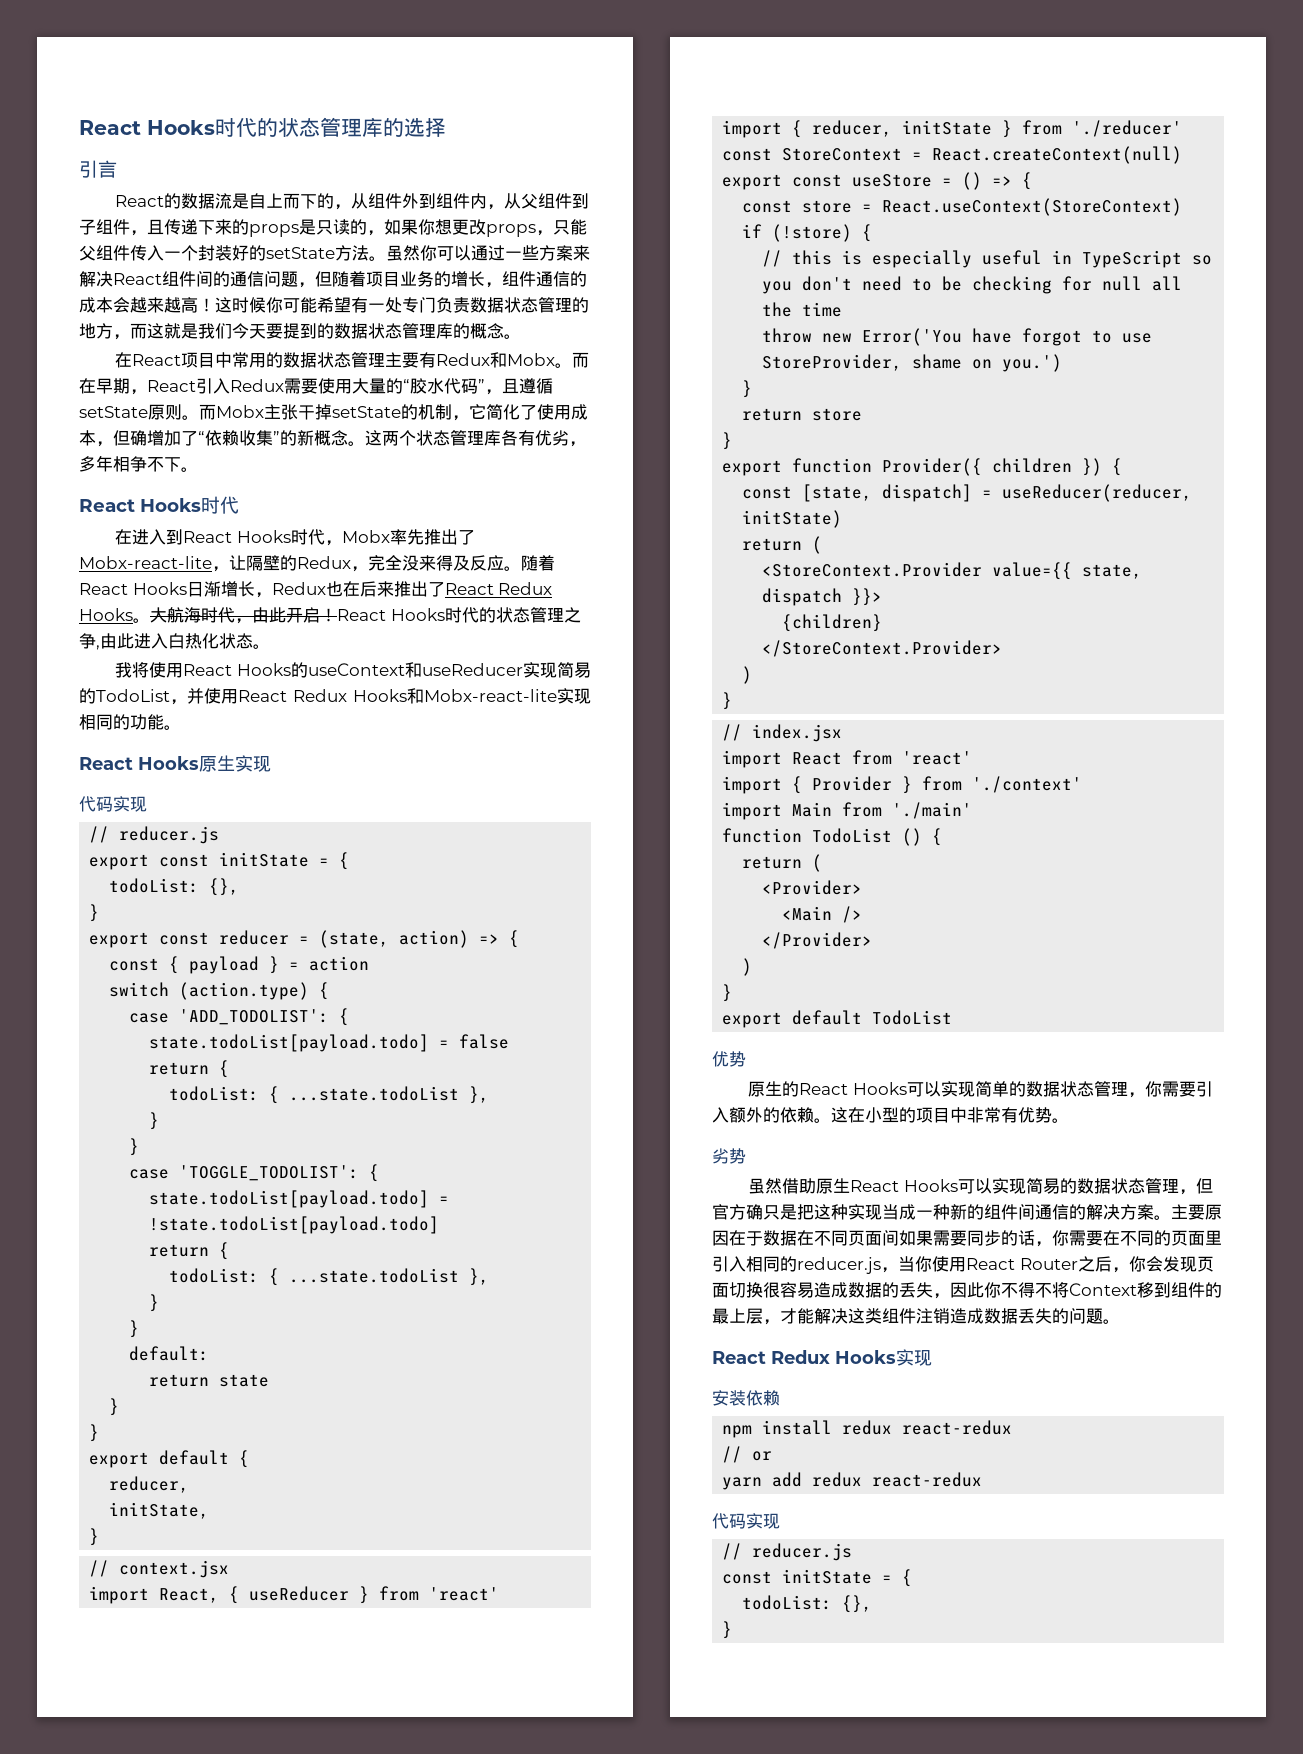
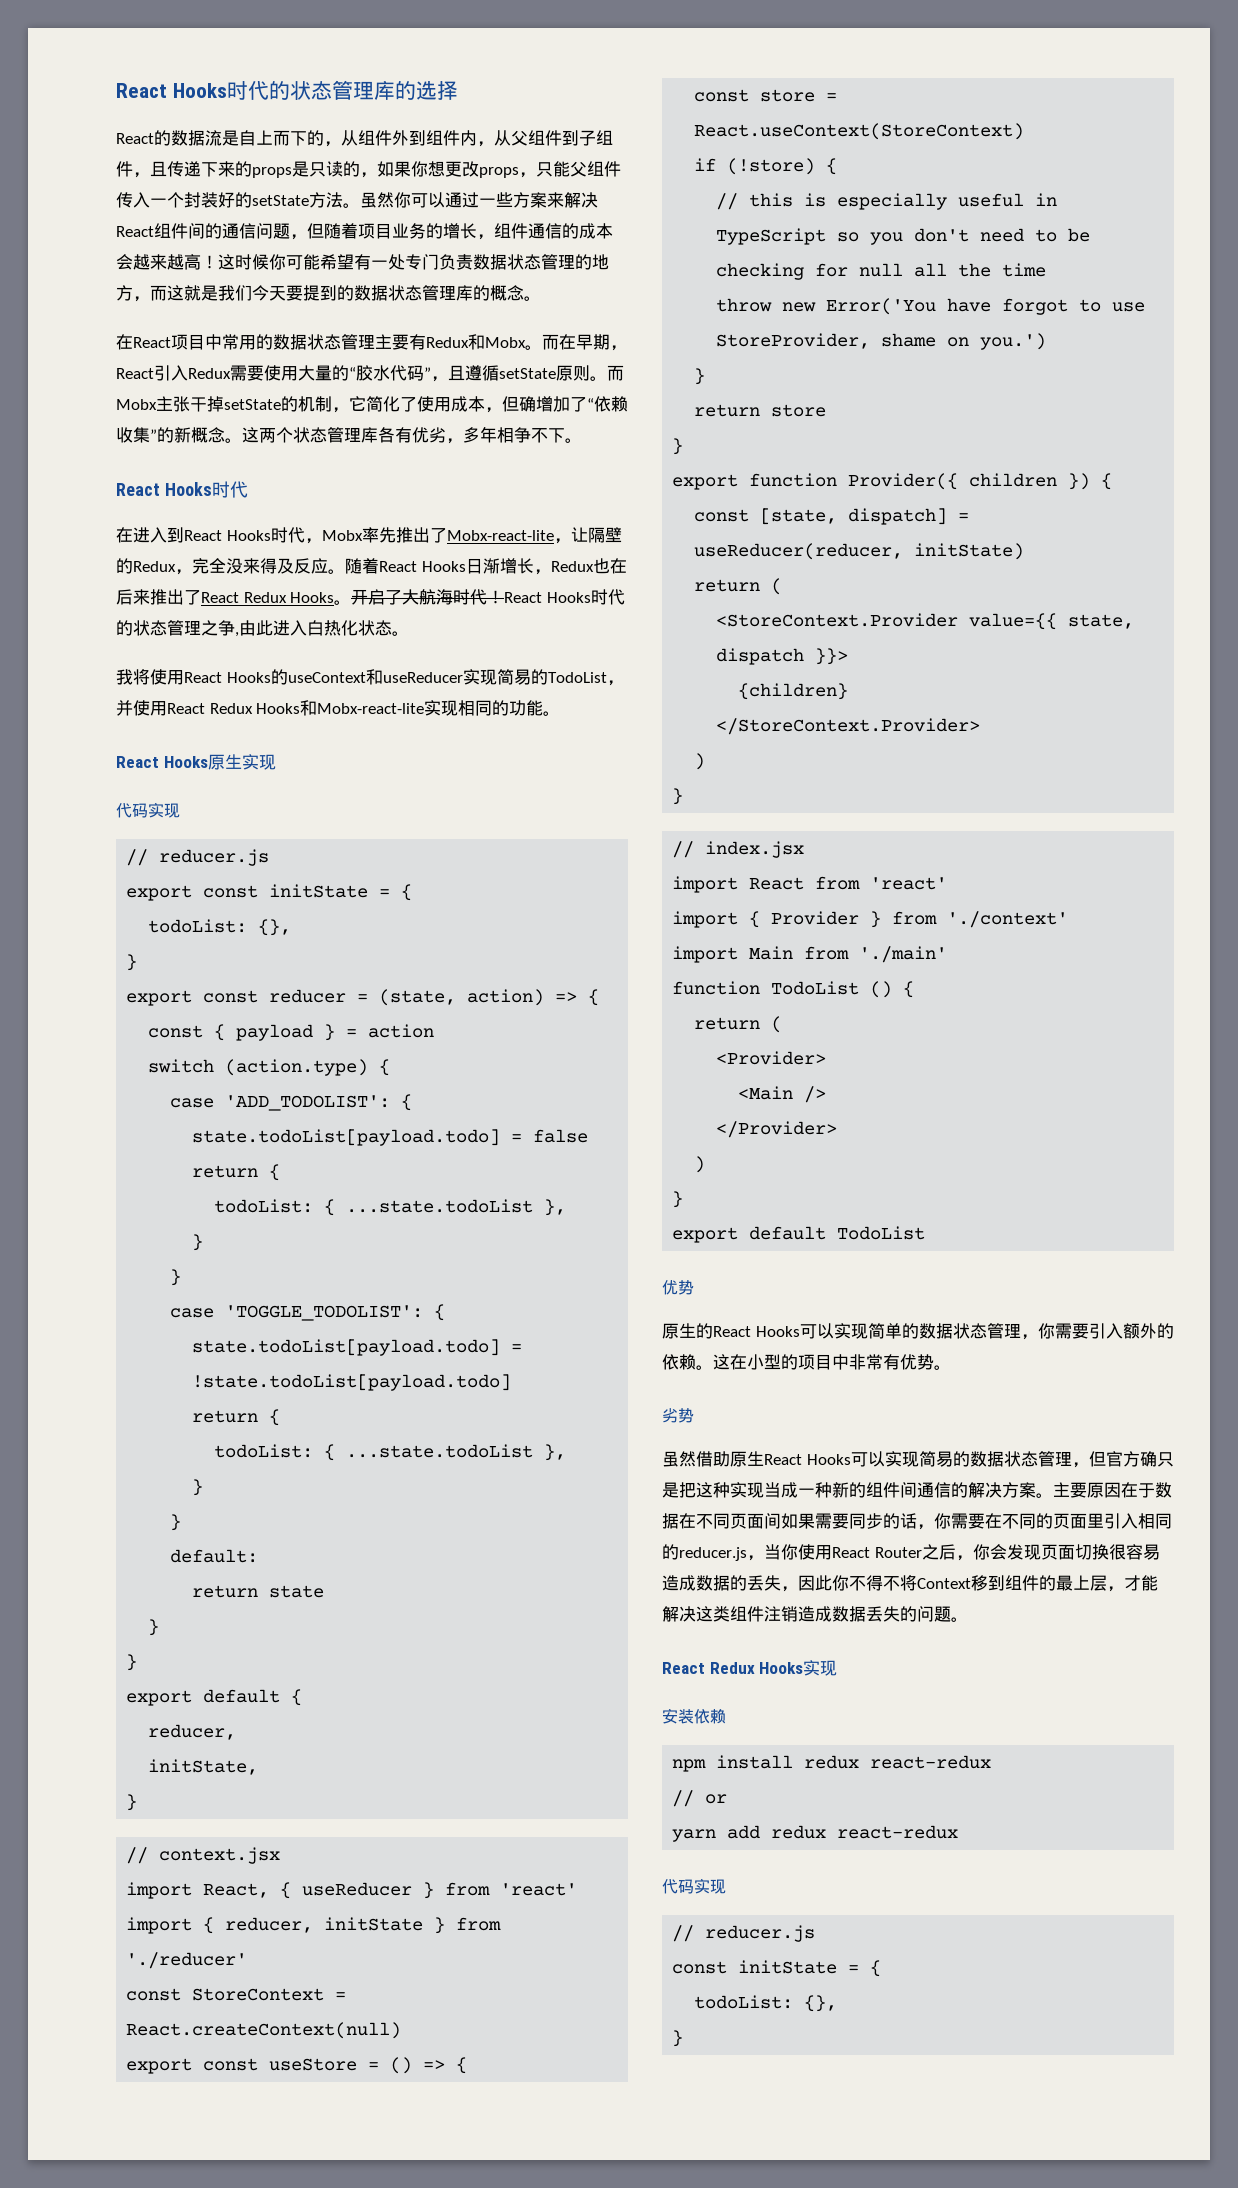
- 引言
- 大航海时代，由此开启！
+ 开启了大航海时代！

